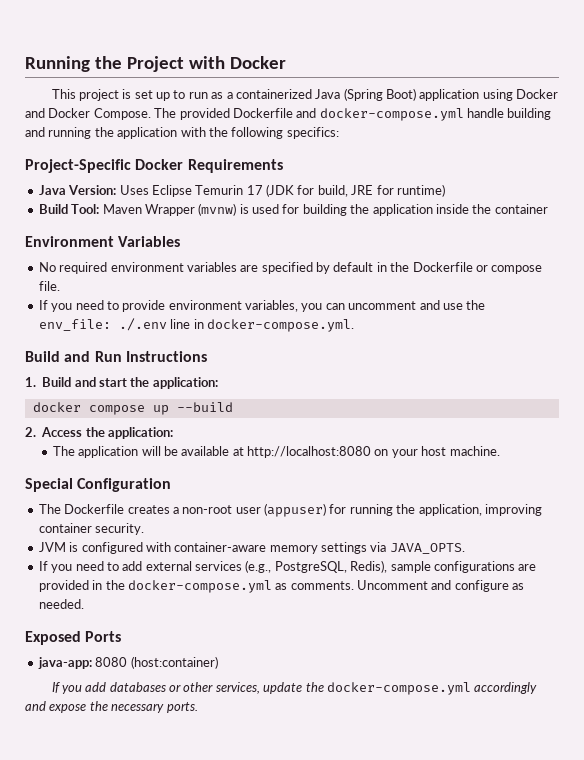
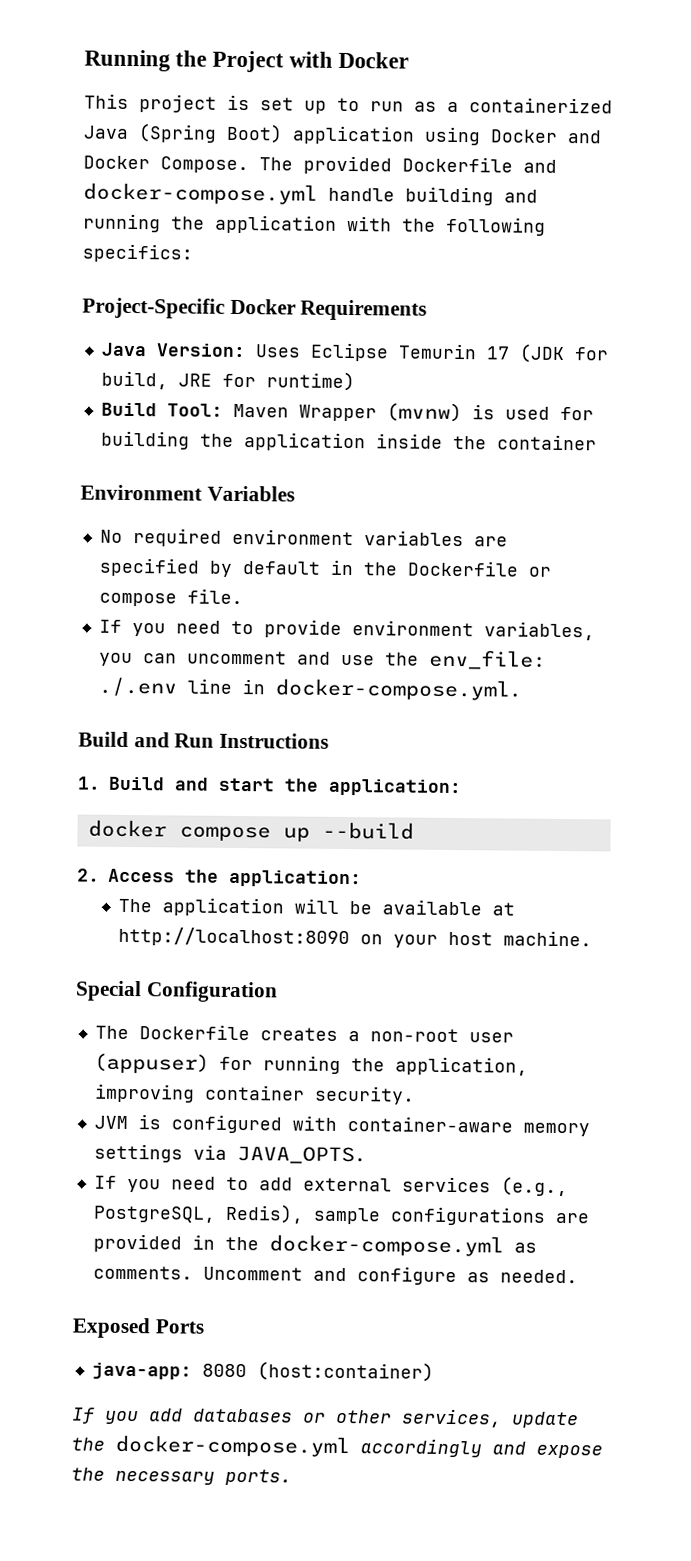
- The application will be available at http://localhost:8080 on your host machine.
+ The application will be available at http://localhost:8090 on your host machine.

